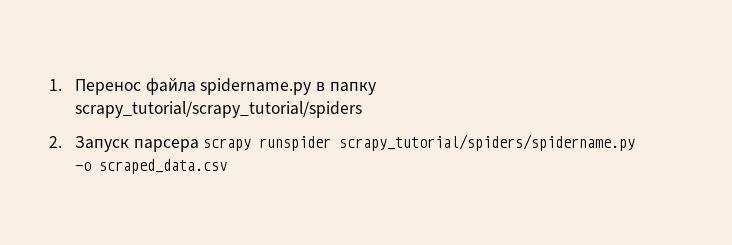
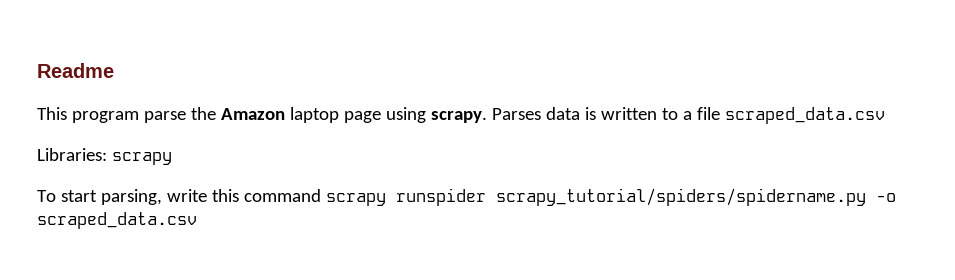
- 1. Перенос файла spidername.py в папку scrapy_tutorial/scrapy_tutorial/spiders
- 2. Запуск парсера scrapy runspider scrapy_tutorial/spiders/spidername.py -o scraped_data.csv
+ Readme
+ This program parse the Amazon laptop page using scrapy. Parses data is written to a file scraped_data.csv
+ Libraries: scrapy
+ To start parsing, write this command scrapy runspider scrapy_tutorial/spiders/spidername.py -o scraped_data.csv

